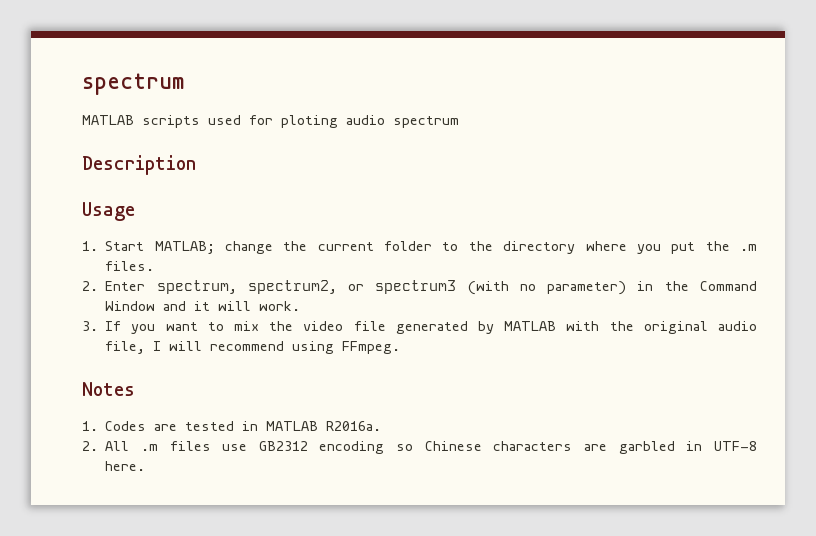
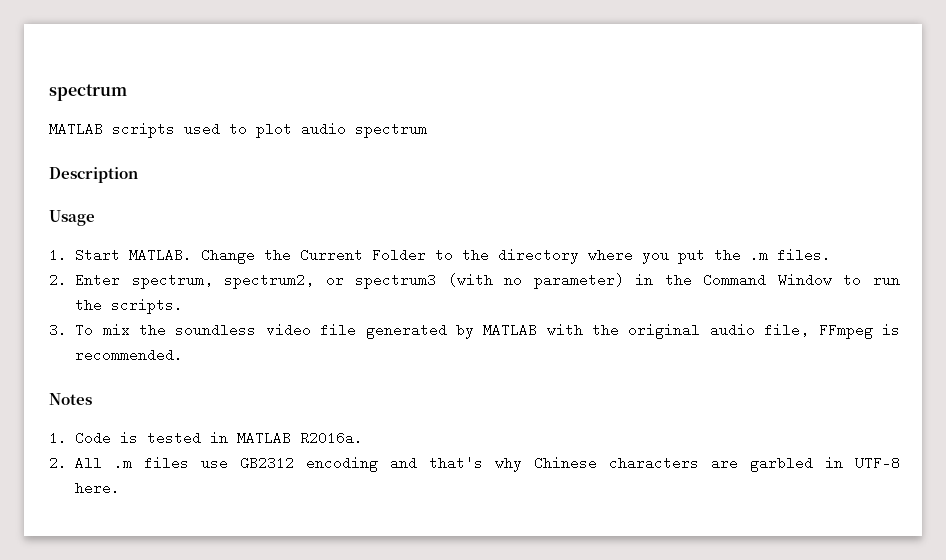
- MATLAB scripts used for ploting audio spectrum
+ MATLAB scripts used to plot audio spectrum
- 1. Start MATLAB; change the current folder to the directory where you put the .m files.
+ 1. Start MATLAB. Change the Current Folder to the directory where you put the .m files.
- 2. Enter spectrum, spectrum2, or spectrum3 (with no parameter) in the Command Window and it will work.
- 3. If you want to mix the video file generated by MATLAB with the original audio file, I will recommend using FFmpeg.
+ 2. Enter spectrum, spectrum2, or spectrum3 (with no parameter) in the Command Window to run the scripts.
+ 3. To mix the soundless video file generated by MATLAB with the original audio file, FFmpeg is recommended.
- 1. Codes are tested in MATLAB R2016a.
+ 1. Code is tested in MATLAB R2016a.
- 2. All .m files use GB2312 encoding so Chinese characters are garbled in UTF-8 here.
+ 2. All .m files use GB2312 encoding and that's why Chinese characters are garbled in UTF-8 here.

